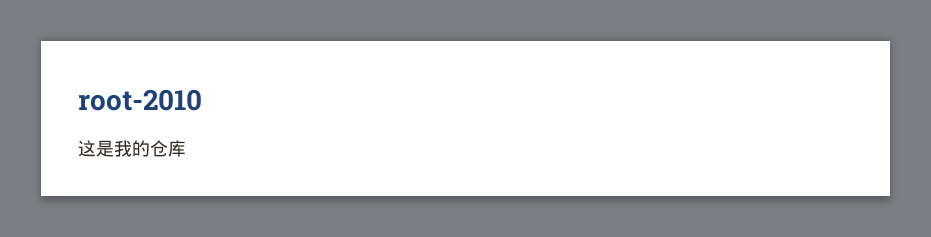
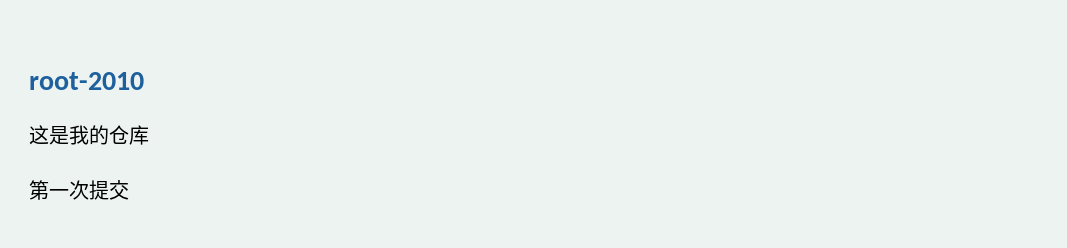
+ 第一次提交

